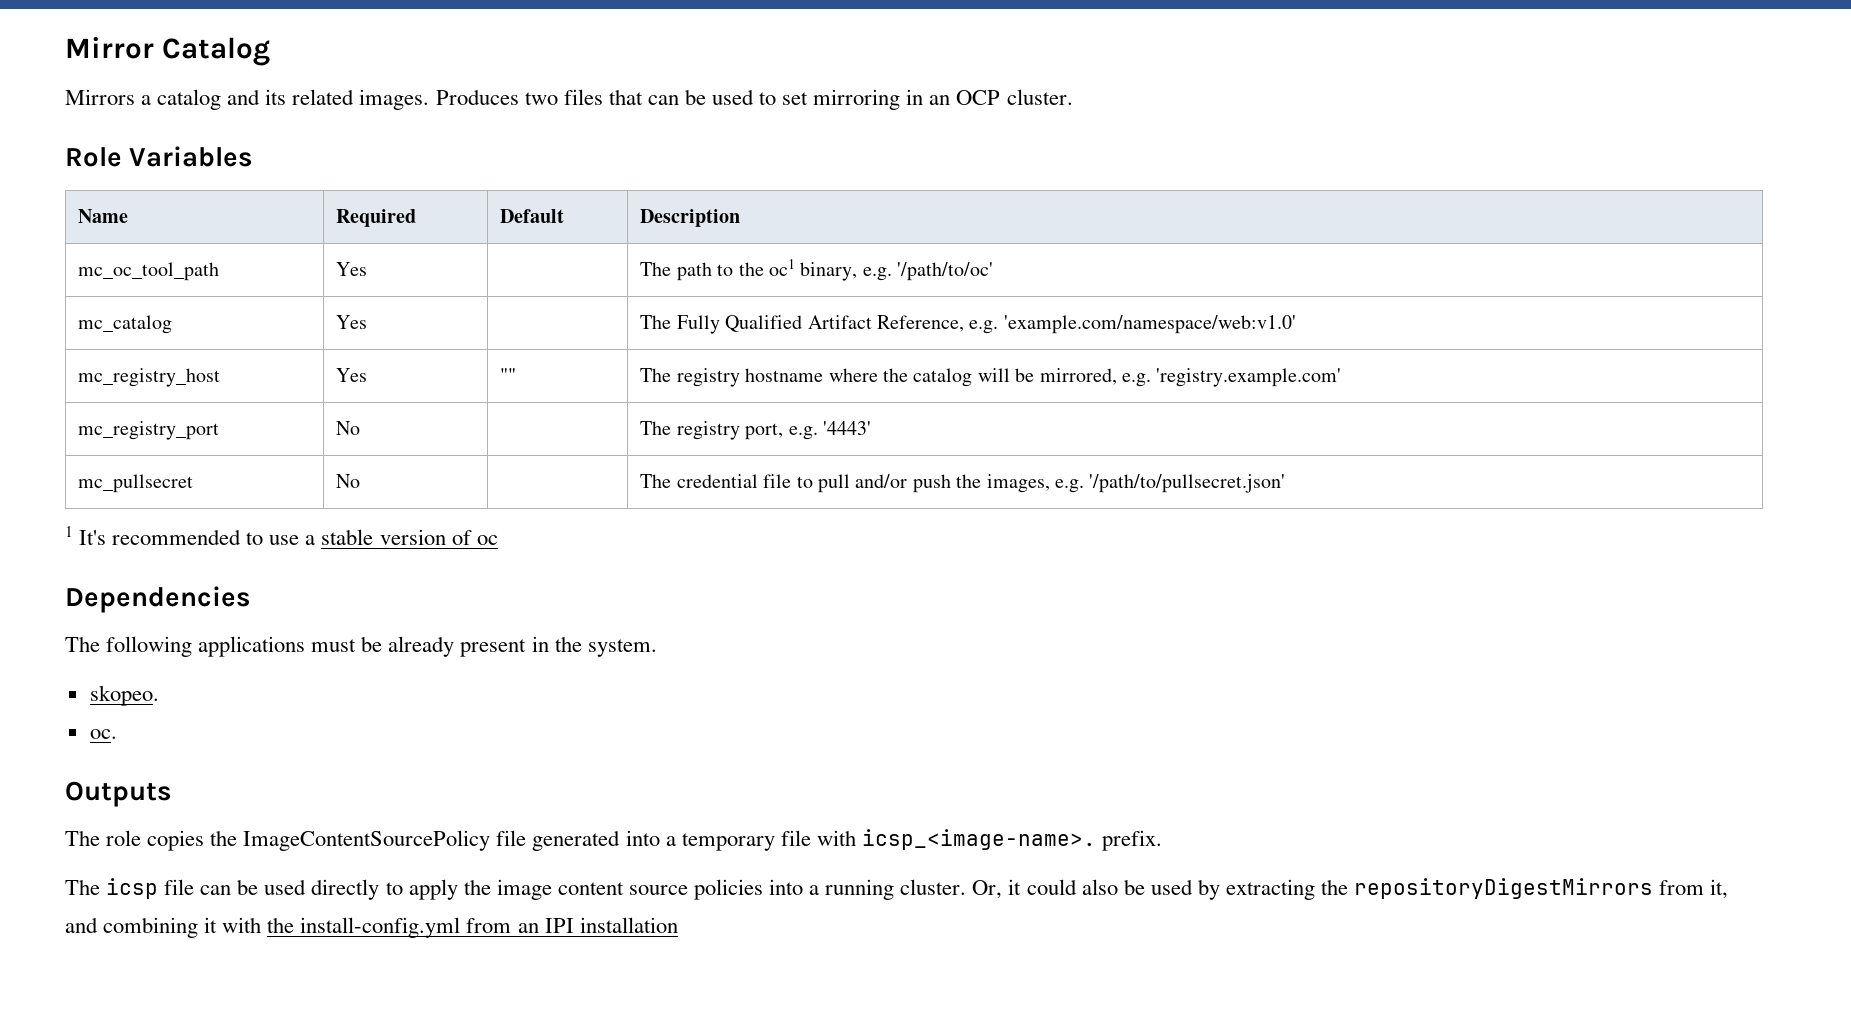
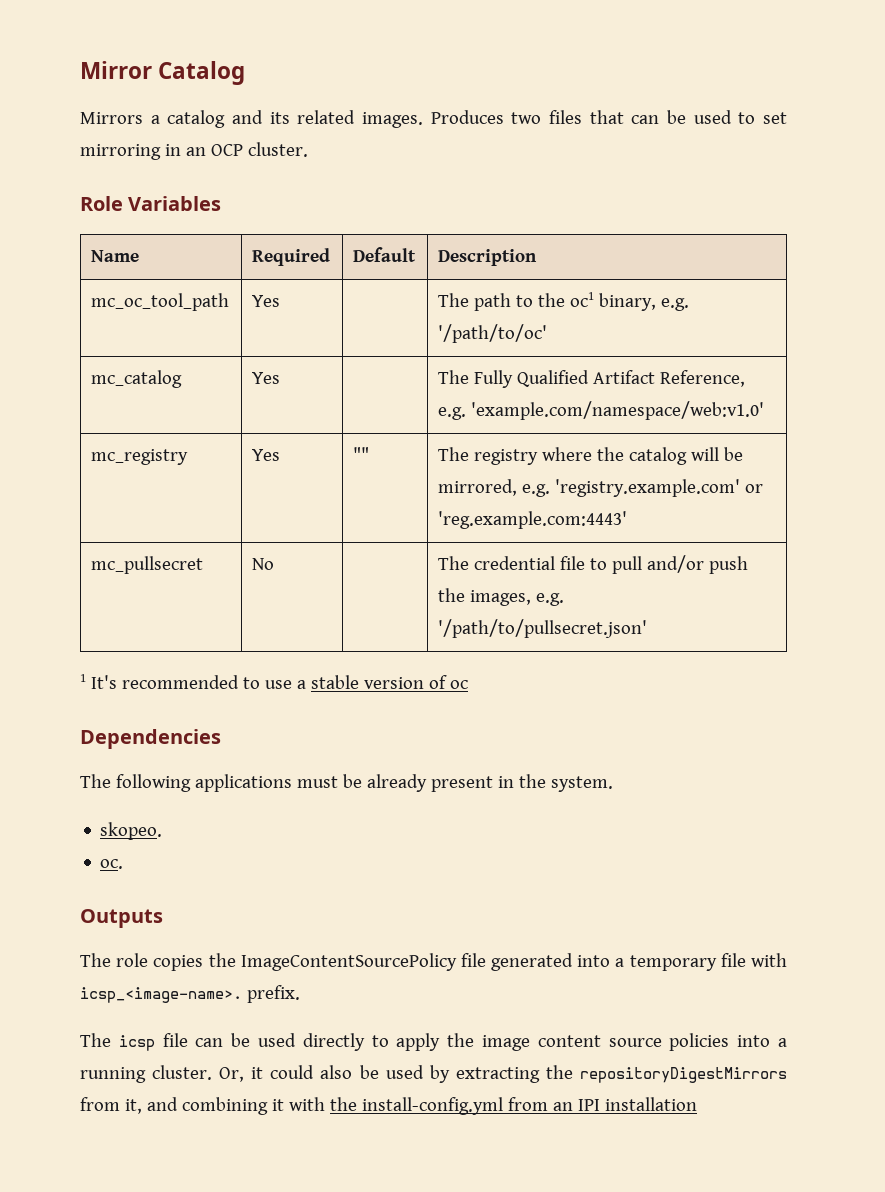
- mc_registry_host | Yes | "" | The registry hostname where the catalog will be mirrored, e.g. 'registry.example.com'
- mc_registry_port | No | | The registry port, e.g. '4443'
+ mc_registry | Yes | "" | The registry where the catalog will be mirrored, e.g. 'registry.example.com' or 'reg.example.com:4443'

